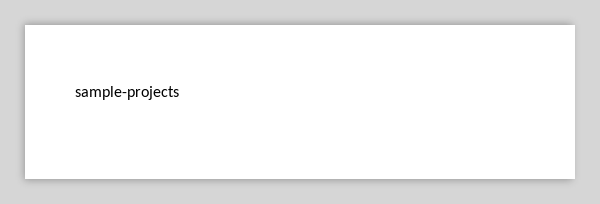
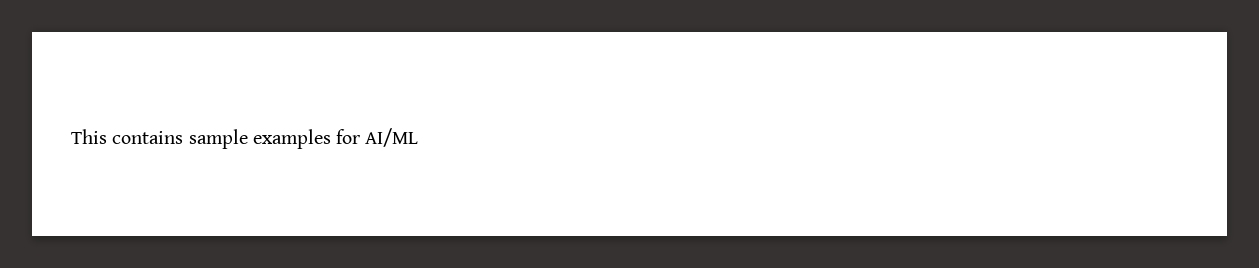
- sample-projects
+ This contains sample examples for AI/ML

